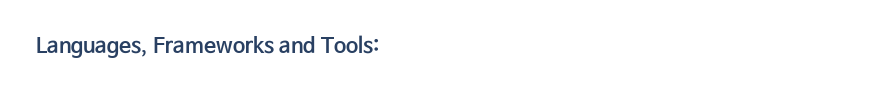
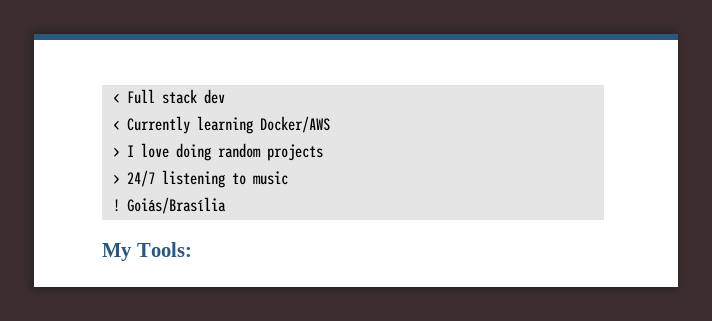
- Languages, Frameworks and Tools:
+ < Full stack dev
+ < Currently learning Docker/AWS
+ > I love doing random projects
+ > 24/7 listening to music
+ ! Goiás/Brasília
+ My Tools:

